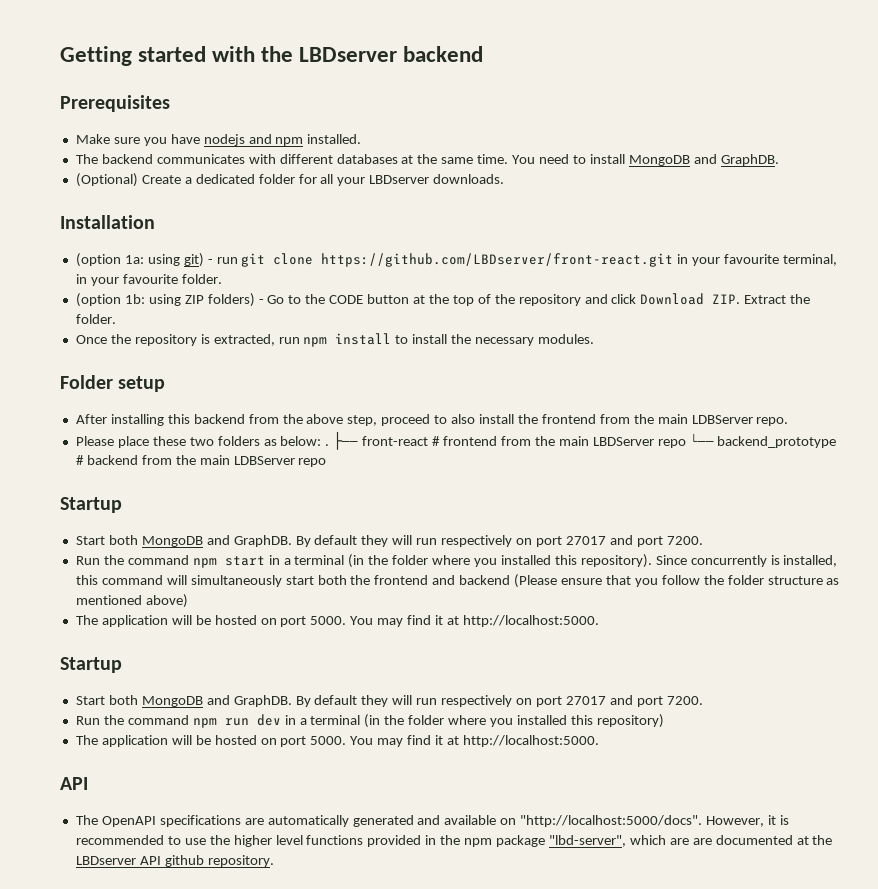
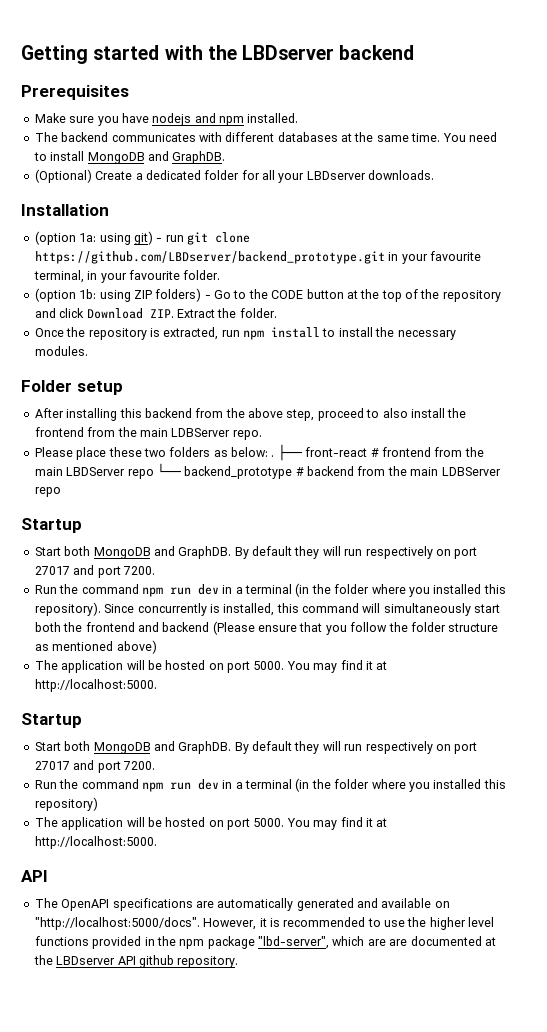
- (option 1a: using git) - run git clone https://github.com/LBDserver/front-react.git in your favourite terminal, in your favourite folder.
+ (option 1a: using git) - run git clone https://github.com/LBDserver/backend_prototype.git in your favourite terminal, in your favourite folder.
- Run the command npm start in a terminal (in the folder where you installed this repository).
+ Run the command npm run dev in a terminal (in the folder where you installed this repository).

